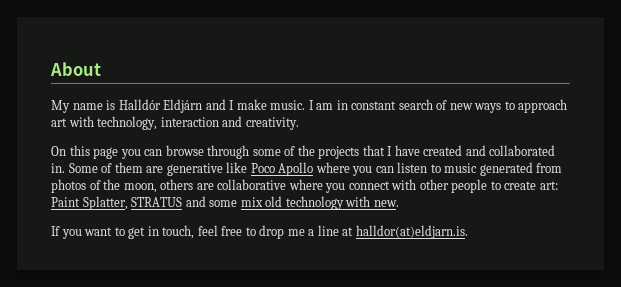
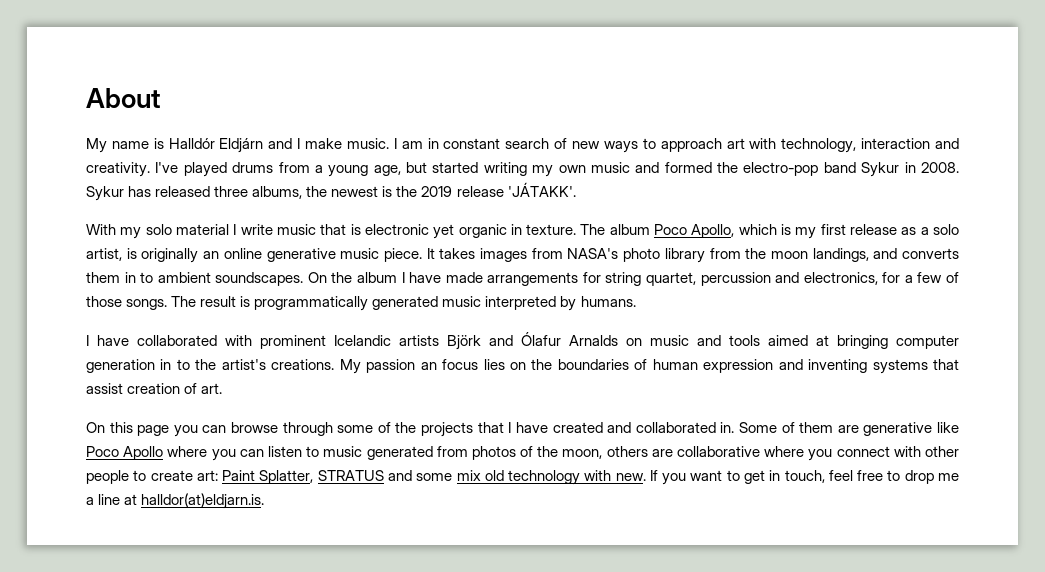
+ I've played drums from a young age, but started writing my own music and formed the electro-pop band Sykur in 2008. Sykur has released three albums, the newest is the 2019 release 'JÁTAKK'.
+ With my solo material I write music that is electronic yet organic in texture. The album Poco Apollo, which is my first release as a solo artist, is originally an online generative music piece. It takes images from NASA's photo library from the moon landings, and converts them in to ambient soundscapes. On the album I have made arrangements for string quartet, percussion and electronics, for a few of those songs. The result is programmatically generated music interpreted by humans.
+ I have collaborated with prominent Icelandic artists Björk and Ólafur Arnalds on music and tools aimed at bringing computer generation in to the artist's creations. My passion an focus lies on the boundaries of human expression and inventing systems that assist creation of art.
- Some of them are generative like Poco Apollo where you can listen to music generated from photos of the moon, others are collaborative where you connect with other people to create art: Paint Splatter, STRATUS and some mix old technology with new.
- If you want to get in touch, feel free to drop me a line at halldor(at)eldjarn.is.
+ Some of them are generative like Poco Apollo where you can listen to music generated from photos of the moon, others are collaborative where you connect with other people to create art: Paint Splatter, STRATUS and some mix old technology with new. If you want to get in touch, feel free to drop me a line at halldor(at)eldjarn.is.

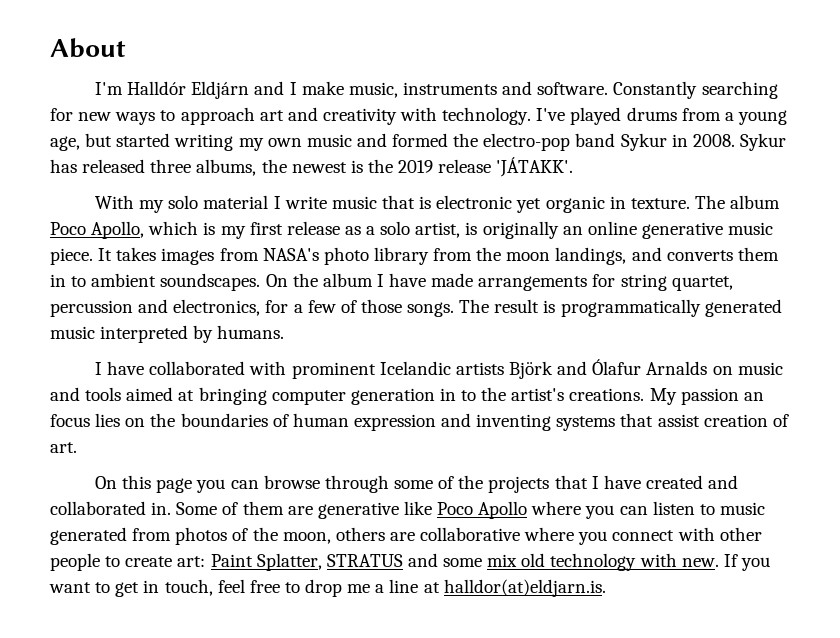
- My name is Halldór Eldjárn and I make music. I am in constant search of new ways to approach art with technology, interaction and creativity.
+ I'm Halldór Eldjárn and I make music, instruments and software. Constantly searching for new ways to approach art and creativity with technology.

